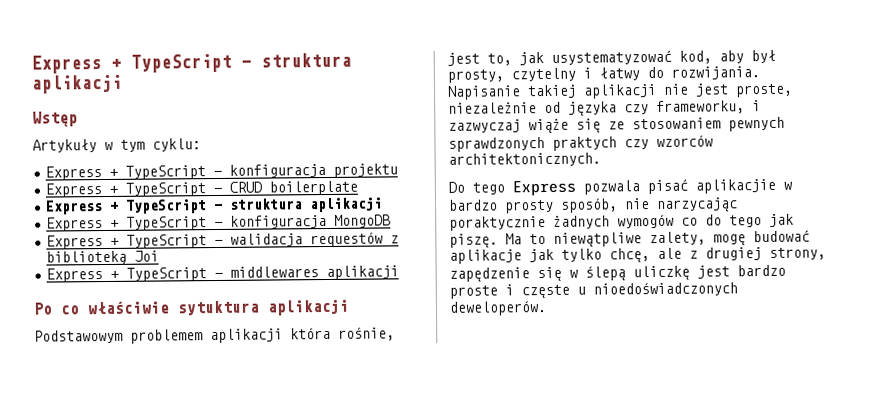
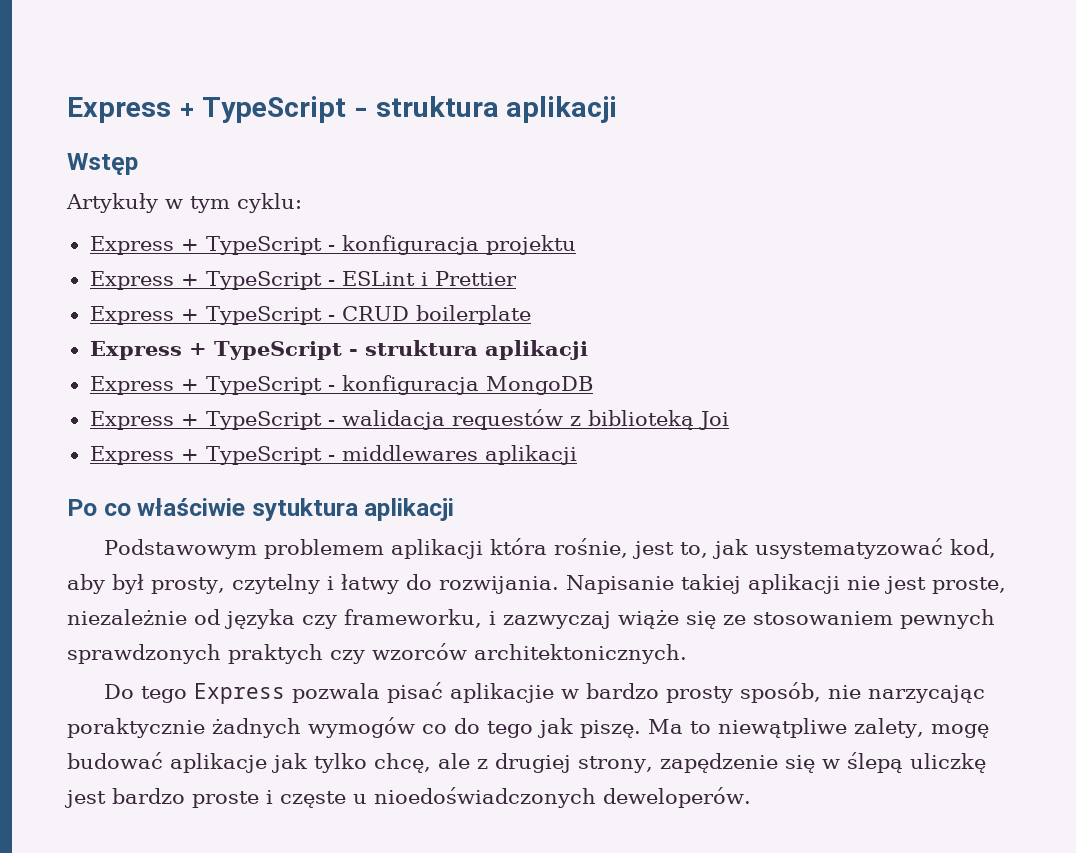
+ Express + TypeScript - ESLint i Prettier

